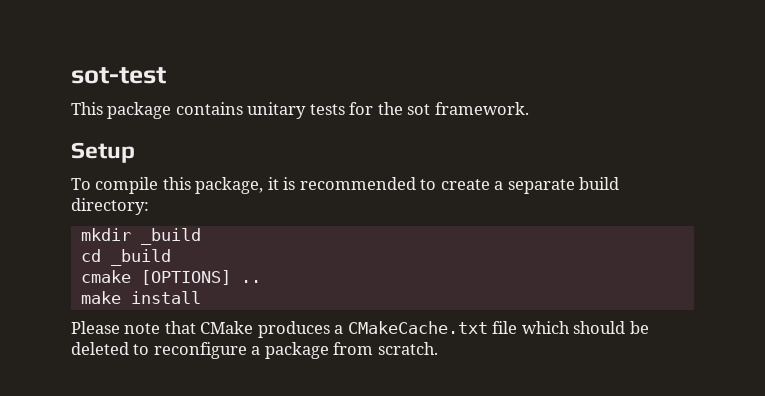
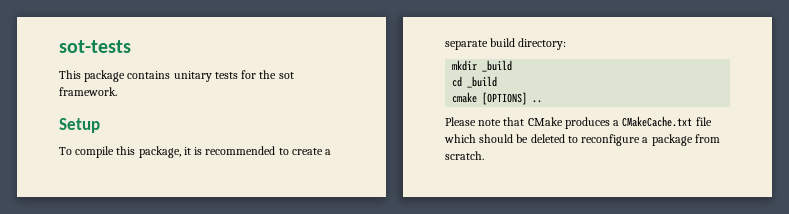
- sot-test
+ sot-tests
- make install

